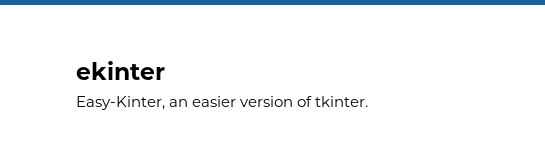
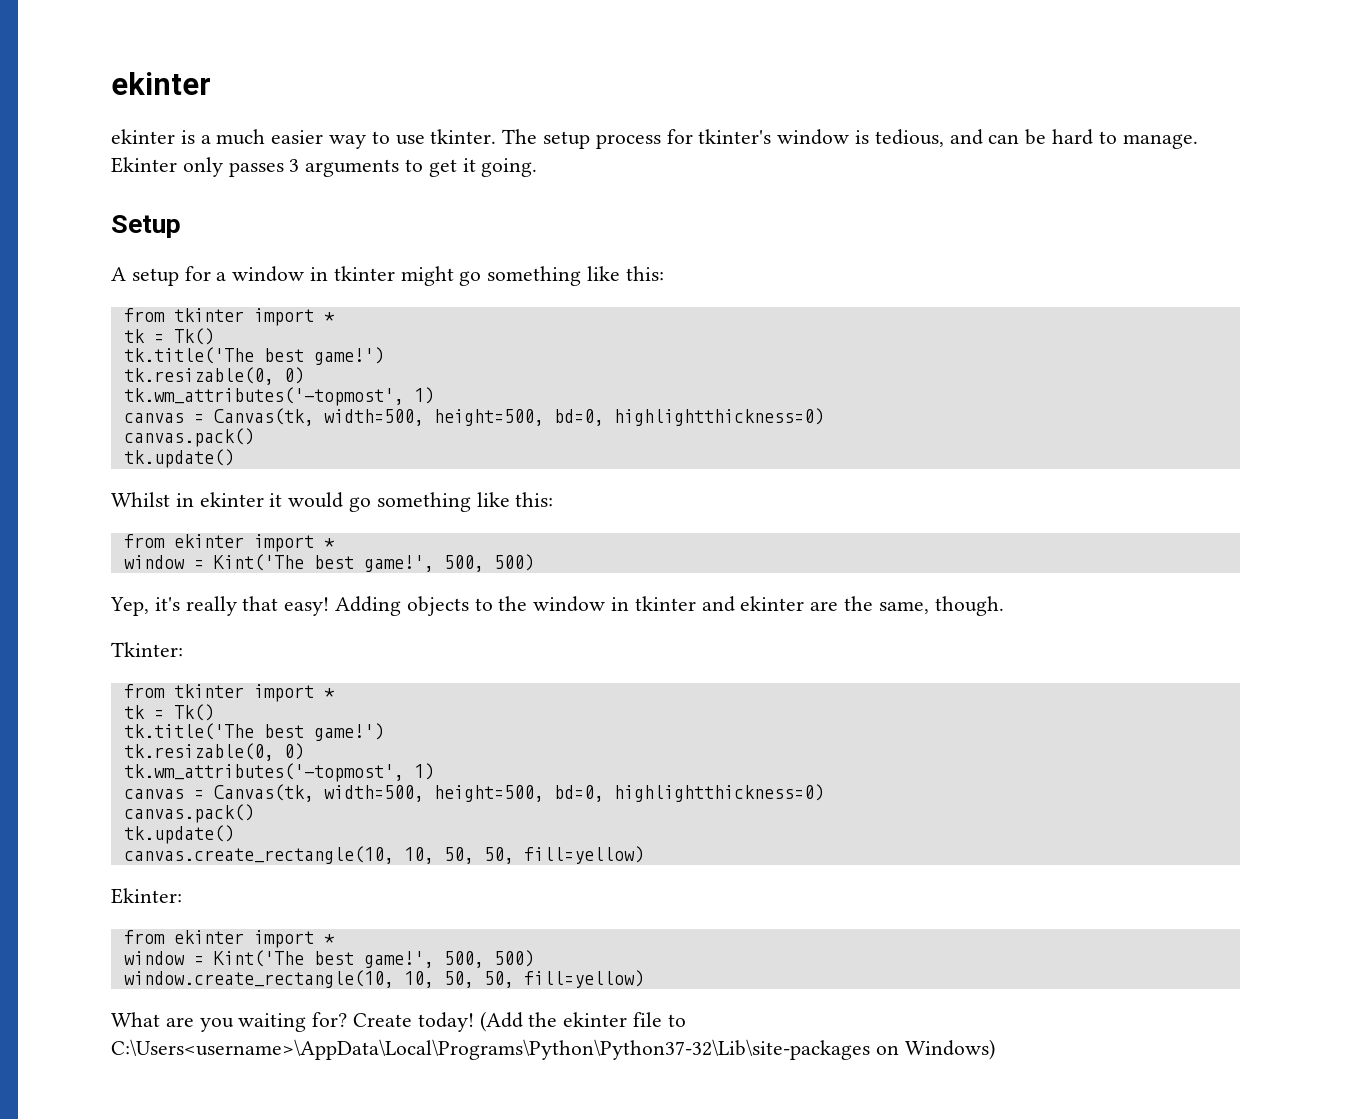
- Easy-Kinter, an easier version of tkinter.
+ ekinter is a much easier way to use tkinter. The setup process for tkinter's window is tedious, and can be hard to manage. Ekinter only passes 3 arguments to get it going.
+ Setup
+ A setup for a window in tkinter might go something like this:
+ from tkinter import *
+ tk = Tk()
+ tk.title('The best game!')
+ tk.resizable(0, 0)
+ tk.wm_attributes('-topmost', 1)
+ canvas = Canvas(tk, width=500, height=500, bd=0, highlightthickness=0)
+ canvas.pack()
+ tk.update()
+ Whilst in ekinter it would go something like this:
+ from ekinter import *
+ window = Kint('The best game!', 500, 500)
+ Yep, it's really that easy! Adding objects to the window in tkinter and ekinter are the same, though.
+ Tkinter:
+ from tkinter import *
+ tk = Tk()
+ tk.title('The best game!')
+ tk.resizable(0, 0)
+ tk.wm_attributes('-topmost', 1)
+ canvas = Canvas(tk, width=500, height=500, bd=0, highlightthickness=0)
+ canvas.pack()
+ tk.update()
+ canvas.create_rectangle(10, 10, 50, 50, fill=yellow)
+ Ekinter:
+ from ekinter import *
+ window = Kint('The best game!', 500, 500)
+ window.create_rectangle(10, 10, 50, 50, fill=yellow)
+ What are you waiting for? Create today! (Add the ekinter file to C:\Users<username>\AppData\Local\Programs\Python\Python37-32\Lib\site-packages on Windows)

